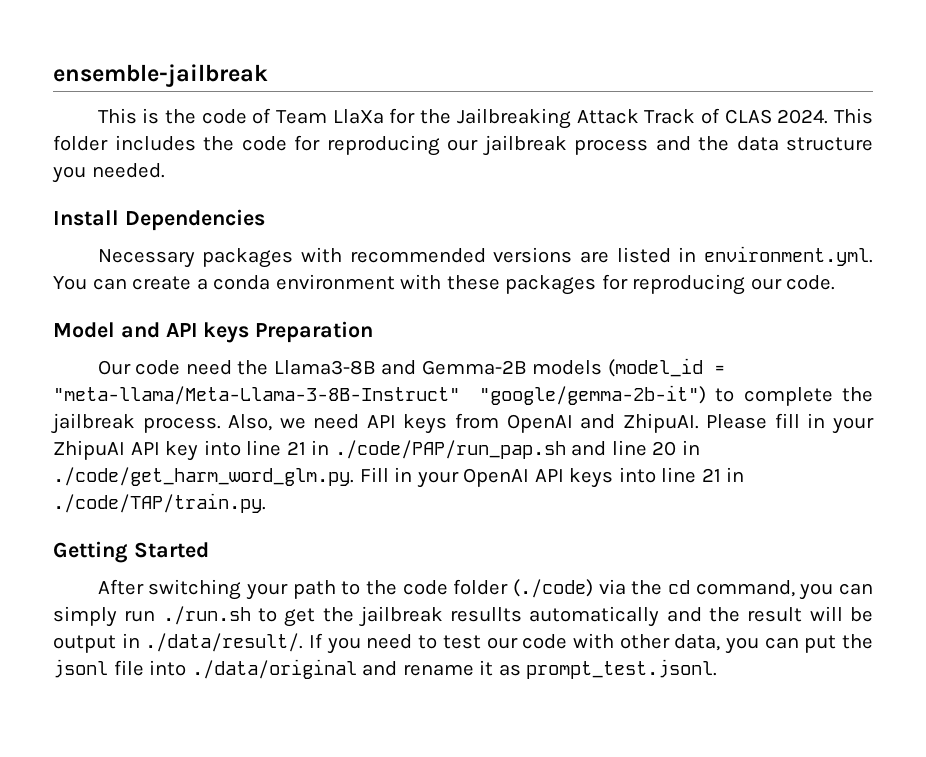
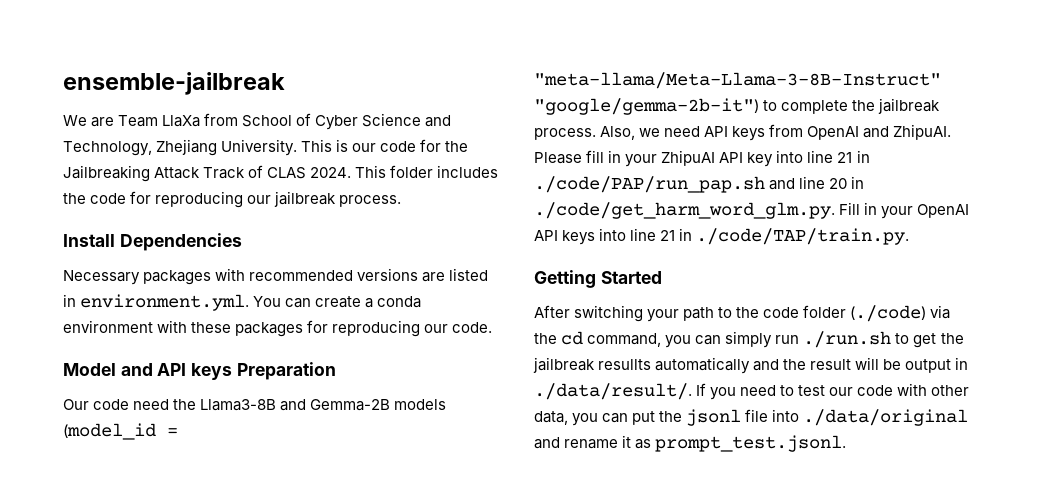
- This is the code of Team LlaXa for the Jailbreaking Attack Track of CLAS 2024.
+ We are Team LlaXa from School of Cyber Science and Technology, Zhejiang University. This is our code for the Jailbreaking Attack Track of CLAS 2024.
- This folder includes the code for reproducing our jailbreak process and the data structure you needed.
+ This folder includes the code for reproducing our jailbreak process.

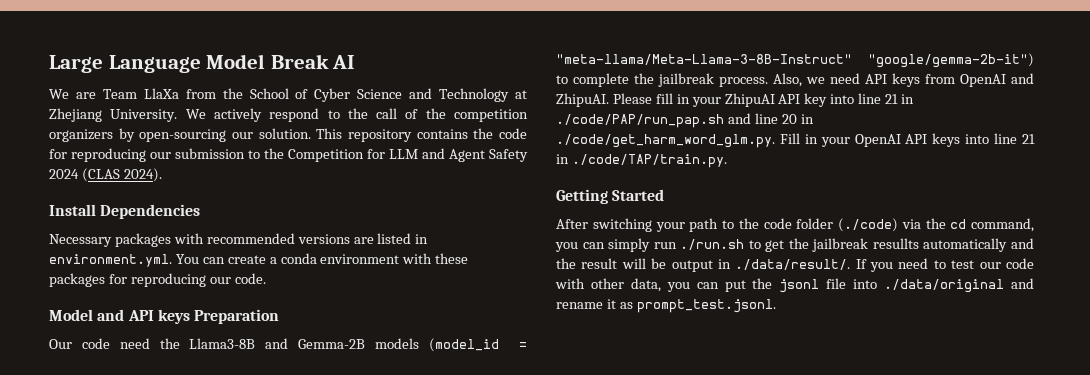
- ensemble-jailbreak
+ Large Language Model Break AI
- We are Team LlaXa from School of Cyber Science and Technology, Zhejiang University. This is our code for the Jailbreaking Attack Track of CLAS 2024. This folder includes the code for reproducing our jailbreak process.
+ We are Team LlaXa from the School of Cyber Science and Technology at Zhejiang University. We actively respond to the call of the competition organizers by open-sourcing our solution. This repository contains the code for reproducing our submission to the Competition for LLM and Agent Safety 2024 (CLAS 2024).

